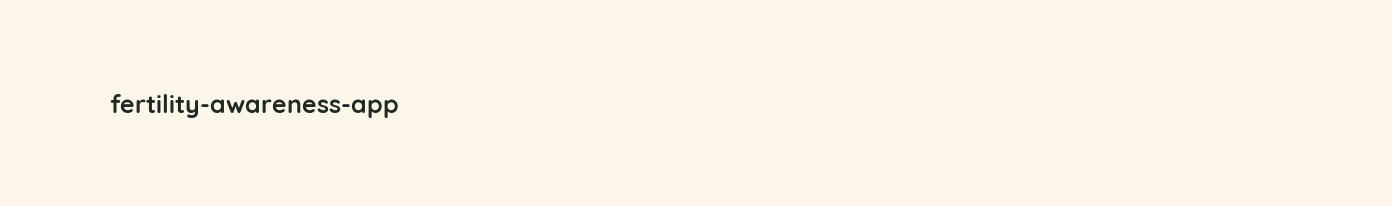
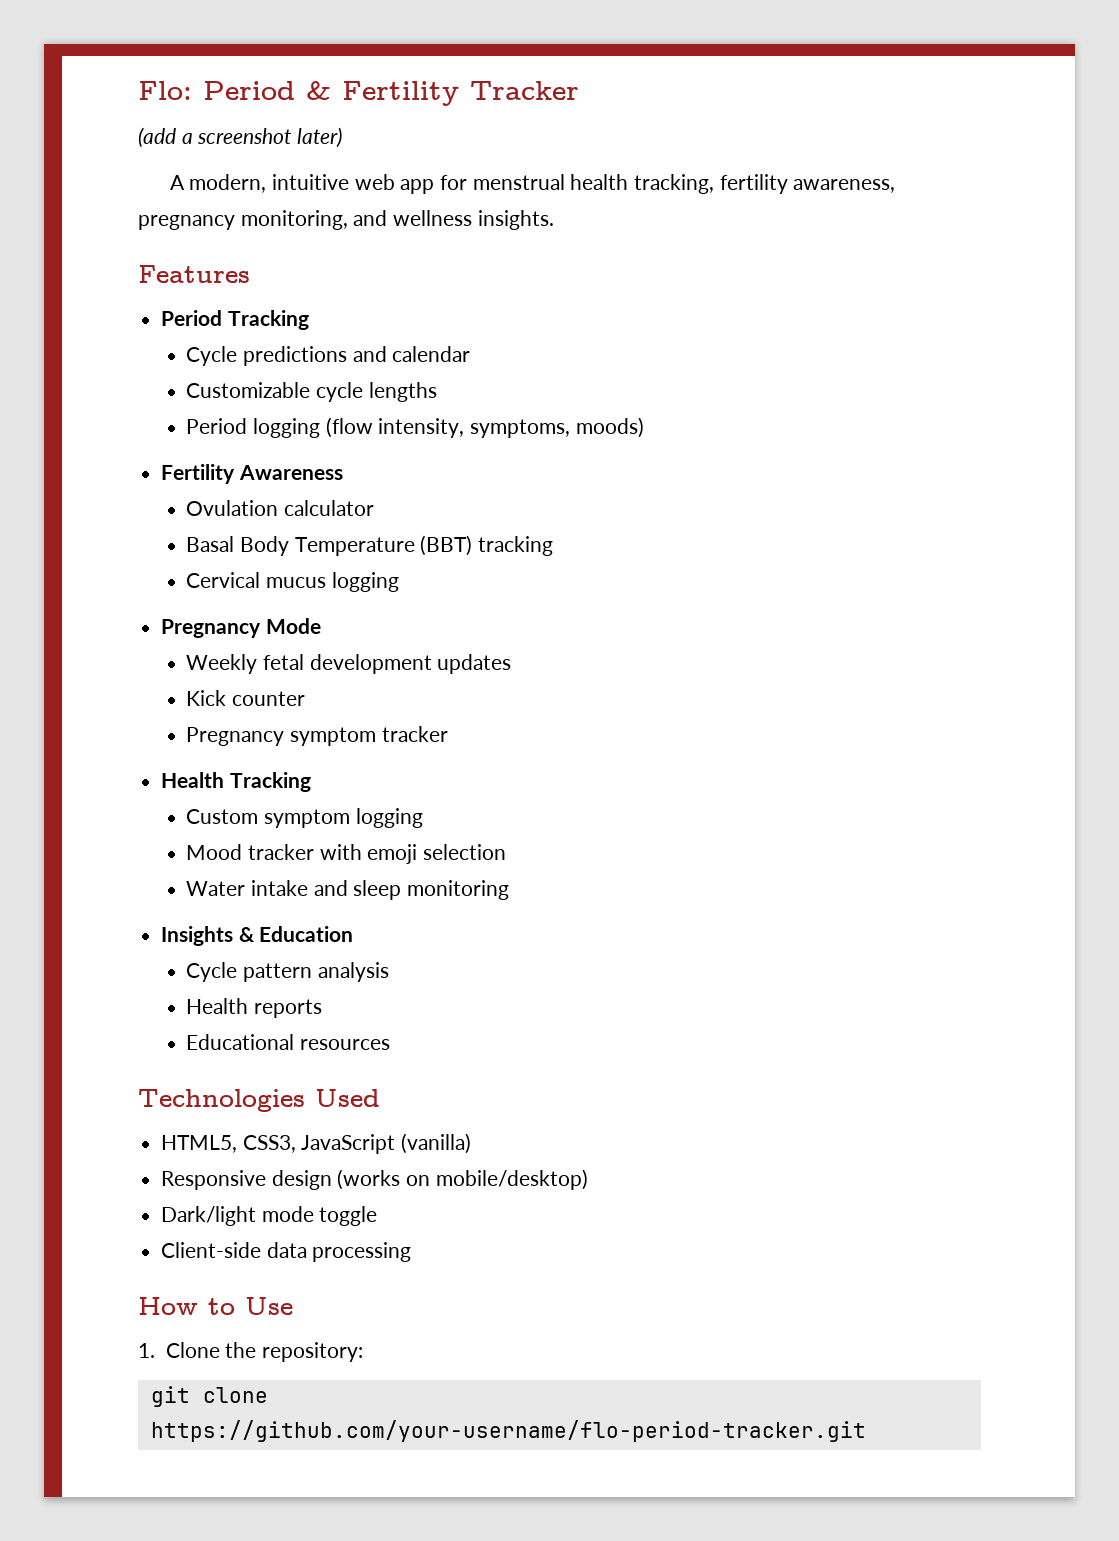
- fertility-awareness-app
+ Flo: Period & Fertility Tracker
+ (add a screenshot later)
+ A modern, intuitive web app for menstrual health tracking, fertility awareness, pregnancy monitoring, and wellness insights.
+ Features
+ Period Tracking
+ Cycle predictions and calendar
+ Customizable cycle lengths
+ Period logging (flow intensity, symptoms, moods)
+ Fertility Awareness
+ Ovulation calculator
+ Basal Body Temperature (BBT) tracking
+ Cervical mucus logging
+ Pregnancy Mode
+ Weekly fetal development updates
+ Kick counter
+ Pregnancy symptom tracker
+ Health Tracking
+ Custom symptom logging
+ Mood tracker with emoji selection
+ Water intake and sleep monitoring
+ Insights & Education
+ Cycle pattern analysis
+ Health reports
+ Educational resources
+ Technologies Used
+ HTML5, CSS3, JavaScript (vanilla)
+ Responsive design (works on mobile/desktop)
+ Dark/light mode toggle
+ Client-side data processing
+ How to Use
+ 1. Clone the repository:
+ git clone https://github.com/your-username/flo-period-tracker.git

